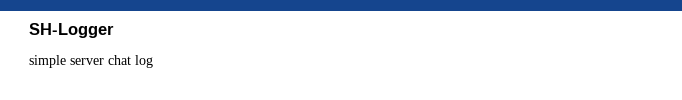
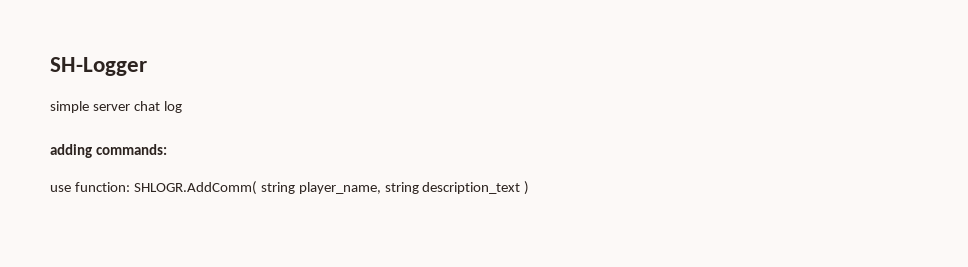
+ adding commands:
+ use function: SHLOGR.AddComm( string player_name, string description_text )

